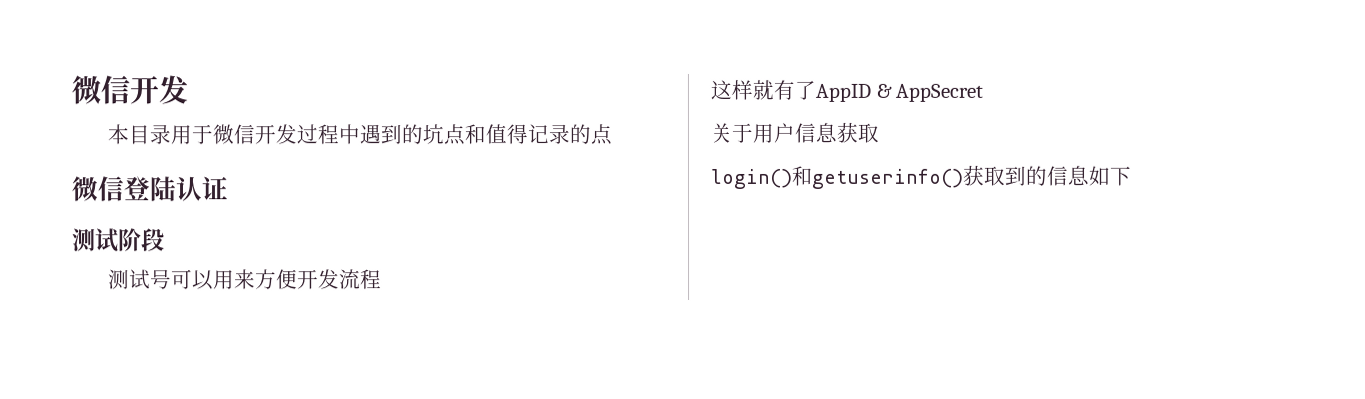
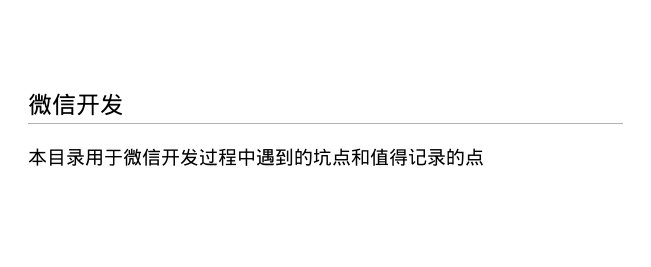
- 微信登陆认证
- 测试阶段
- 测试号可以用来方便开发流程
- 这样就有了AppID & AppSecret
- 关于用户信息获取
- login()和getuserinfo()获取到的信息如下

